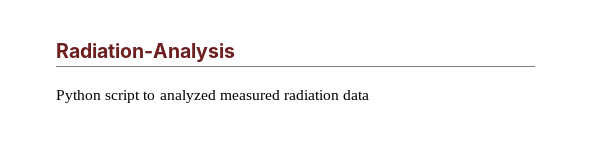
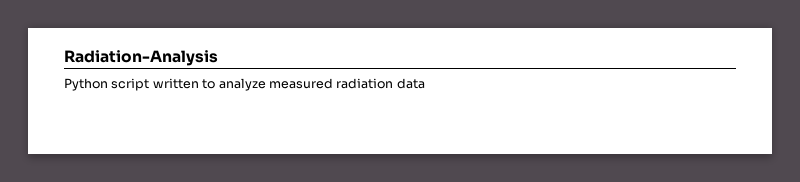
- Python script to analyzed measured radiation data
+ Python script written to analyze measured radiation data

